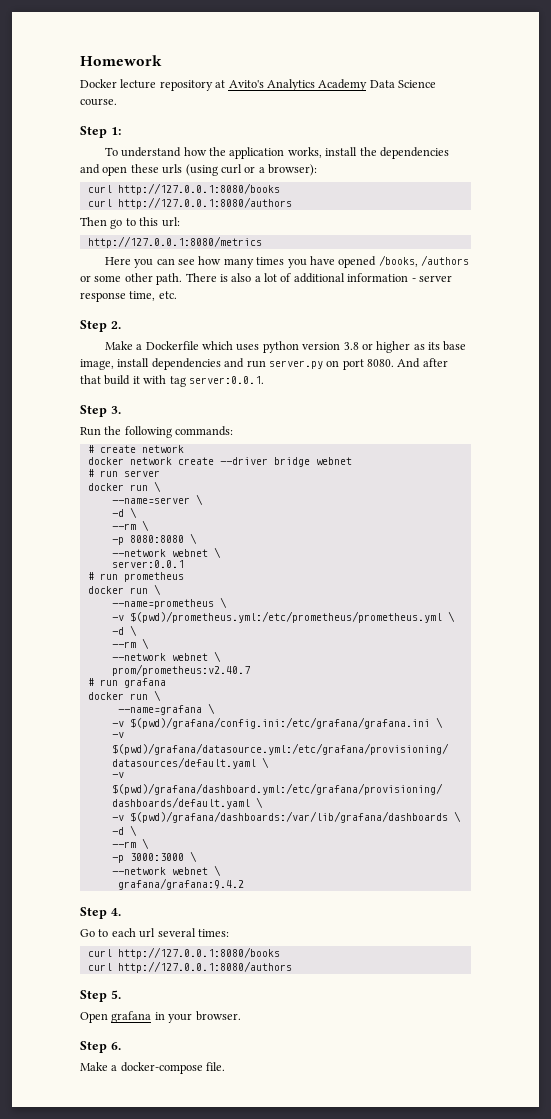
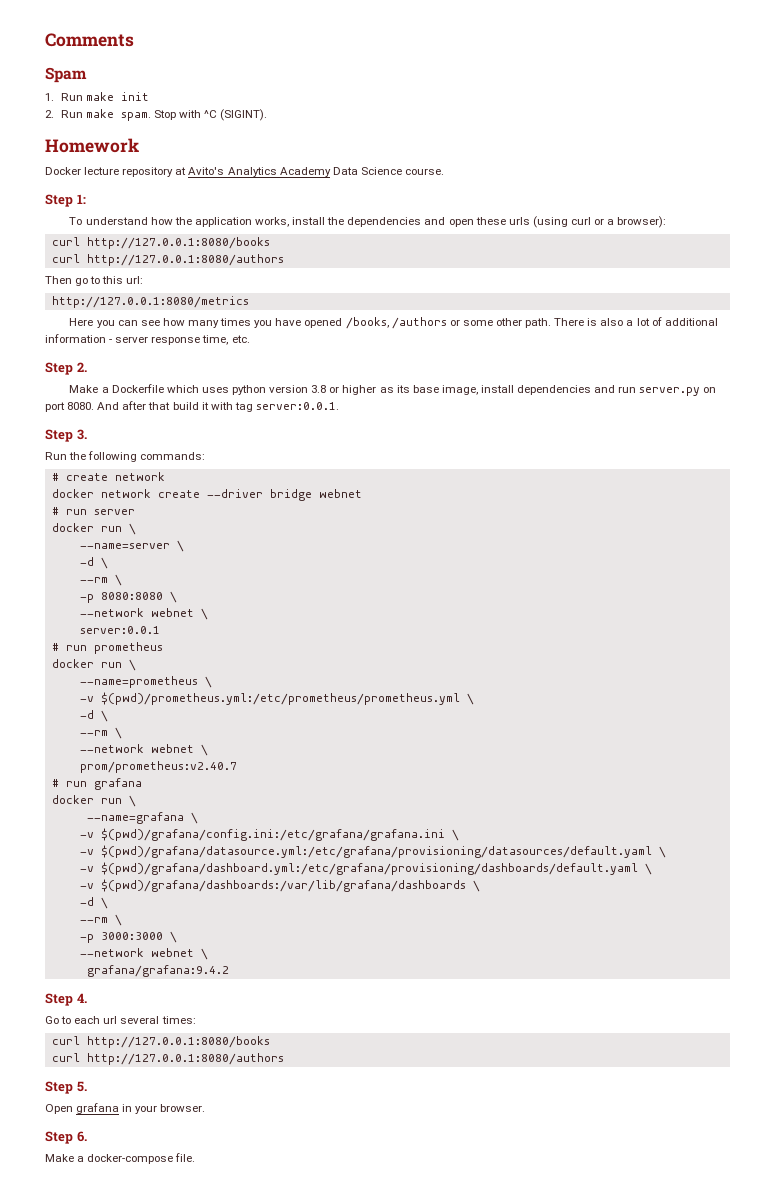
+ Comments
+ Spam
+ 1. Run make init
+ 2. Run make spam. Stop with ^C (SIGINT).

